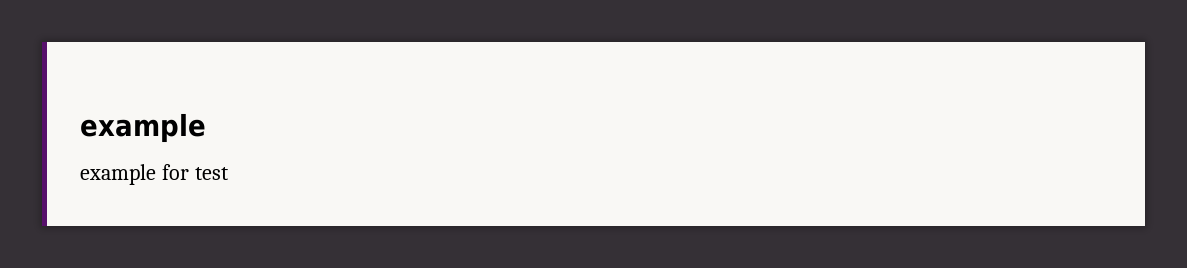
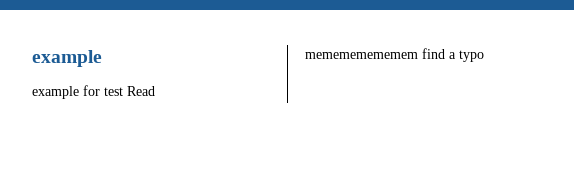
- example for test
+ example for test Read memememememem find a typo

